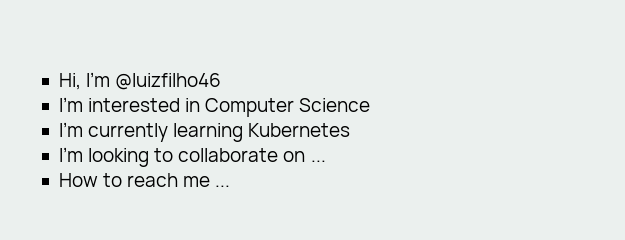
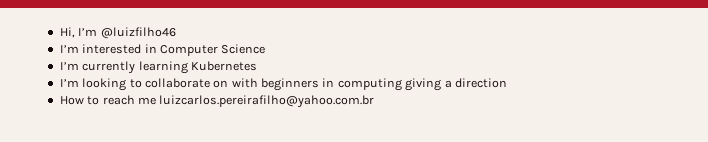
- I’m looking to collaborate on ...
+ I’m looking to collaborate on with beginners in computing giving a direction
- How to reach me ...
+ How to reach me luizcarlos.pereirafilho@yahoo.com.br

